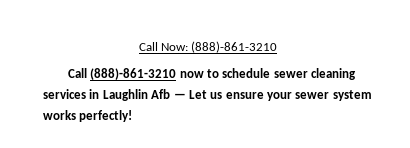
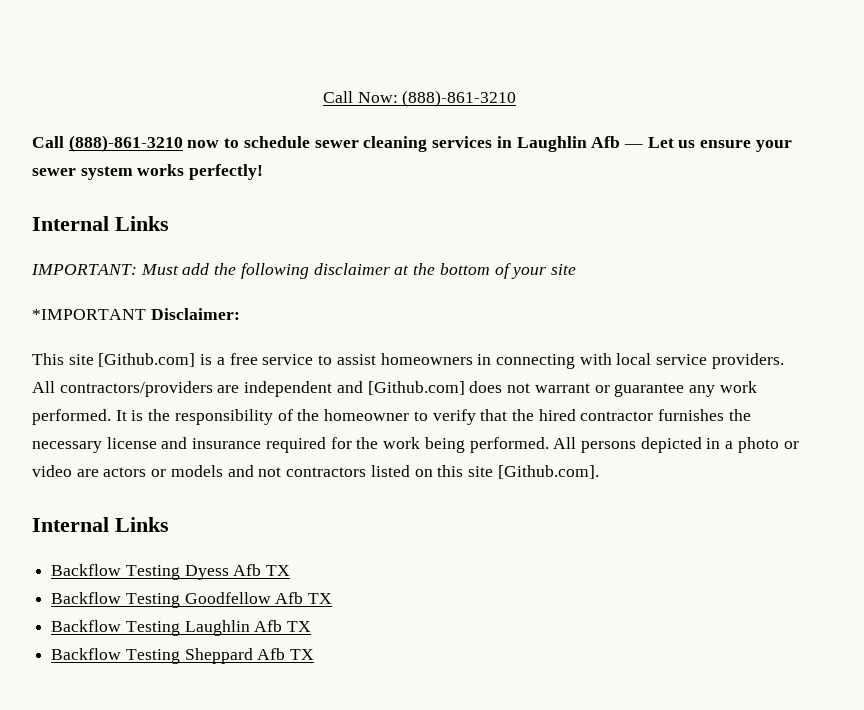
  Call (888)-861-3210 now to schedule sewer cleaning services in Laughlin Afb — Let us ensure your sewer system works perfectly!
+ Internal Links
+ IMPORTANT: Must add the following disclaimer at the bottom of your site
+ *IMPORTANT Disclaimer:
+ This site [Github.com] is a free service to assist homeowners in connecting with local service providers. All contractors/providers are independent and [Github.com] does not warrant or guarantee any work performed. It is the responsibility of the homeowner to verify that the hired contractor furnishes the necessary license and insurance required for the work being performed. All persons depicted in a photo or video are actors or models and not contractors listed on this site [Github.com].
+ Internal Links
+ Backflow Testing Dyess Afb TX
+ Backflow Testing Goodfellow Afb TX
+ Backflow Testing Laughlin Afb TX
+ Backflow Testing Sheppard Afb TX

